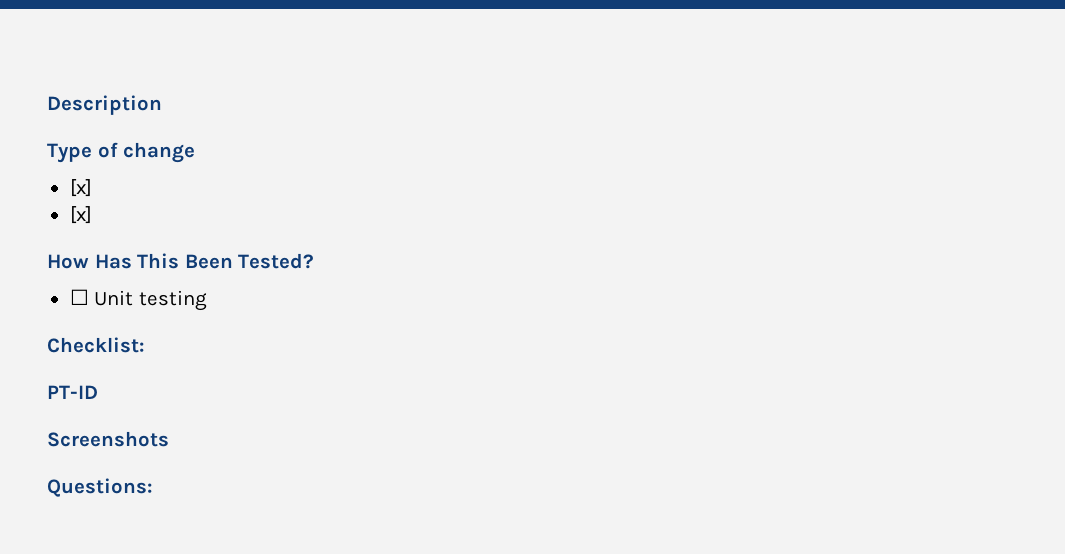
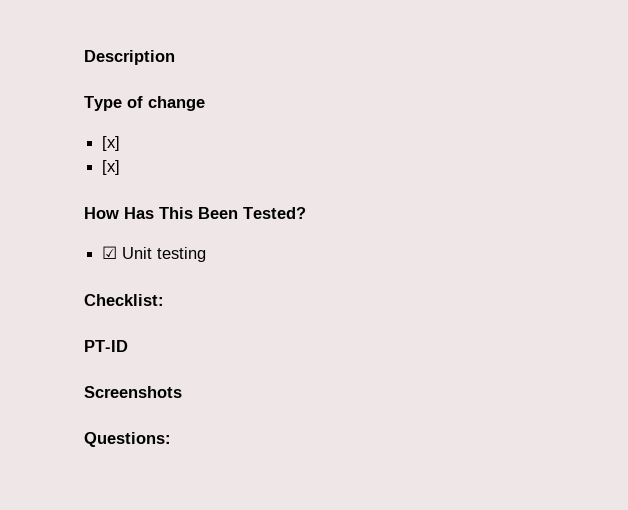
- ☐ Unit testing
+ ☑ Unit testing

